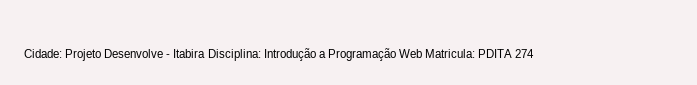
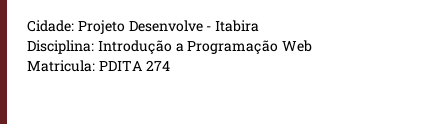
- Cidade: Projeto Desenvolve - Itabira Disciplina: Introdução a Programação Web Matricula: PDITA 274
+ Cidade: Projeto Desenvolve - Itabira
+ Disciplina: Introdução a Programação Web
+ Matricula: PDITA 274

